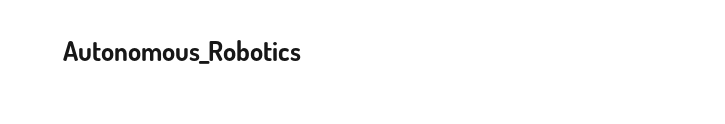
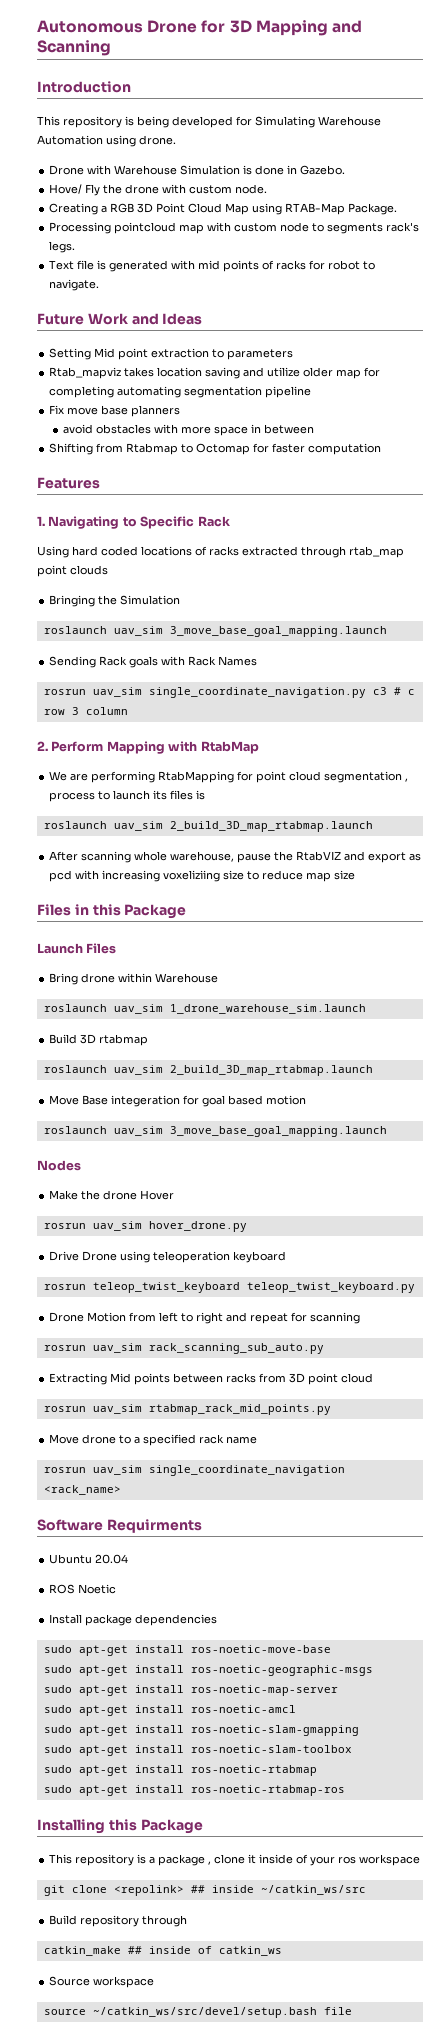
- Autonomous_Robotics
+ Autonomous Drone for 3D Mapping and Scanning
+ Introduction
+ This repository is being developed for Simulating Warehouse Automation using drone.
+ Drone with Warehouse Simulation is done in Gazebo.
+ Hove/ Fly the drone with custom node.
+ Creating a RGB 3D Point Cloud Map using RTAB-Map Package.
+ Processing pointcloud map with custom node to segments rack's legs.
+ Text file is generated with mid points of racks for robot to navigate.
+ Future Work and Ideas
+ Setting Mid point extraction to parameters
+ Rtab_mapviz takes location saving and utilize older map for completing automating segmentation pipeline
+ Fix move base planners
+ avoid obstacles with more space in between
+ Shifting from Rtabmap to Octomap for faster computation
+ Features
+ 1. Navigating to Specific Rack
+ Using hard coded locations of racks extracted through rtab_map point clouds
+ Bringing the Simulation
+ roslaunch uav_sim 3_move_base_goal_mapping.launch
+ Sending Rack goals with Rack Names
+ rosrun uav_sim single_coordinate_navigation.py c3 # c row 3 column
+ 2. Perform Mapping with RtabMap
+ We are performing RtabMapping for point cloud segmentation , process to launch its files is
+ roslaunch uav_sim 2_build_3D_map_rtabmap.launch
+ After scanning whole warehouse, pause the RtabVIZ and export as pcd with increasing voxeliziing size to reduce map size
+ Files in this Package
+ Launch Files
+ Bring drone within Warehouse
+ roslaunch uav_sim 1_drone_warehouse_sim.launch
+ Build 3D rtabmap
+ roslaunch uav_sim 2_build_3D_map_rtabmap.launch
+ Move Base integeration for goal based motion
+ roslaunch uav_sim 3_move_base_goal_mapping.launch
+ Nodes
+ Make the drone Hover
+ rosrun uav_sim hover_drone.py
+ Drive Drone using teleoperation keyboard
+ rosrun teleop_twist_keyboard teleop_twist_keyboard.py
+ Drone Motion from left to right and repeat for scanning
+ rosrun uav_sim rack_scanning_sub_auto.py
+ Extracting Mid points between racks from 3D point cloud
+ rosrun uav_sim rtabmap_rack_mid_points.py
+ Move drone to a specified rack name
+ rosrun uav_sim single_coordinate_navigation <rack_name>
+ Software Requirments
+ Ubuntu 20.04
+ ROS Noetic
+ Install package dependencies
+ sudo apt-get install ros-noetic-move-base
+ sudo apt-get install ros-noetic-geographic-msgs
+ sudo apt-get install ros-noetic-map-server
+ sudo apt-get install ros-noetic-amcl
+ sudo apt-get install ros-noetic-slam-gmapping
+ sudo apt-get install ros-noetic-slam-toolbox
+ sudo apt-get install ros-noetic-rtabmap
+ sudo apt-get install ros-noetic-rtabmap-ros
+ Installing this Package
+ This repository is a package , clone it inside of your ros workspace
+ git clone <repolink> ## inside ~/catkin_ws/src
+ Build repository through
+ catkin_make ## inside of catkin_ws
+ Source workspace
+ source ~/catkin_ws/src/devel/setup.bash file

